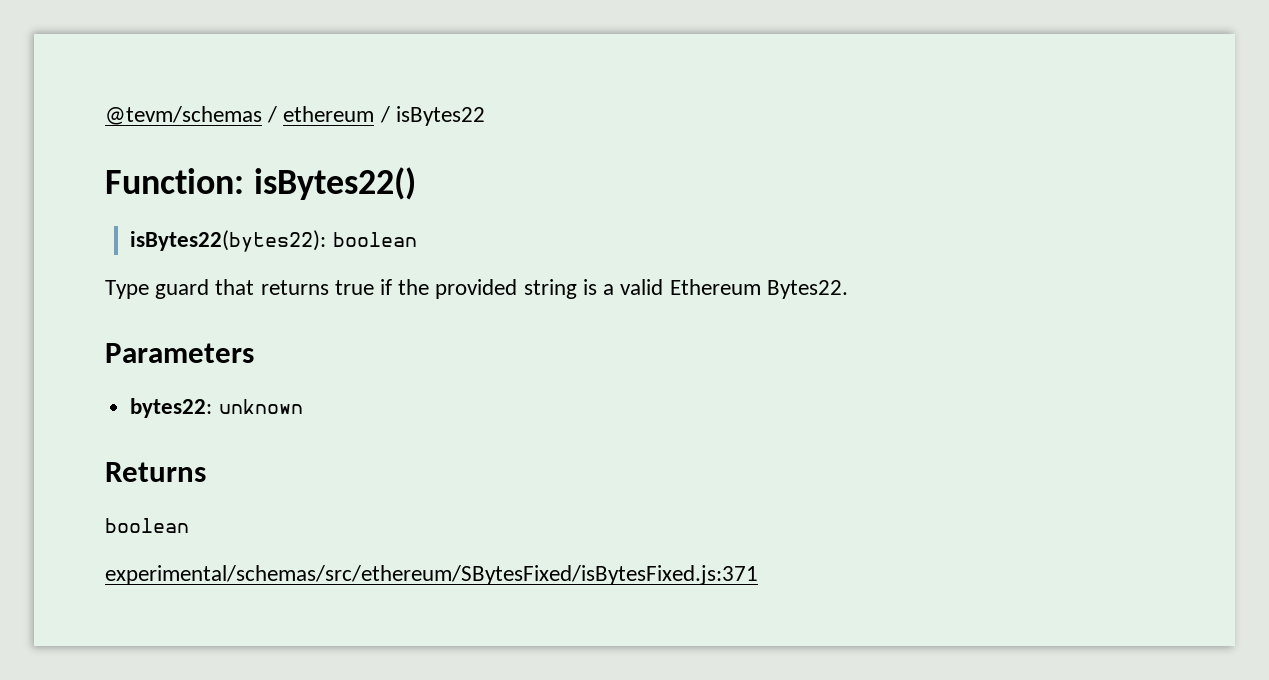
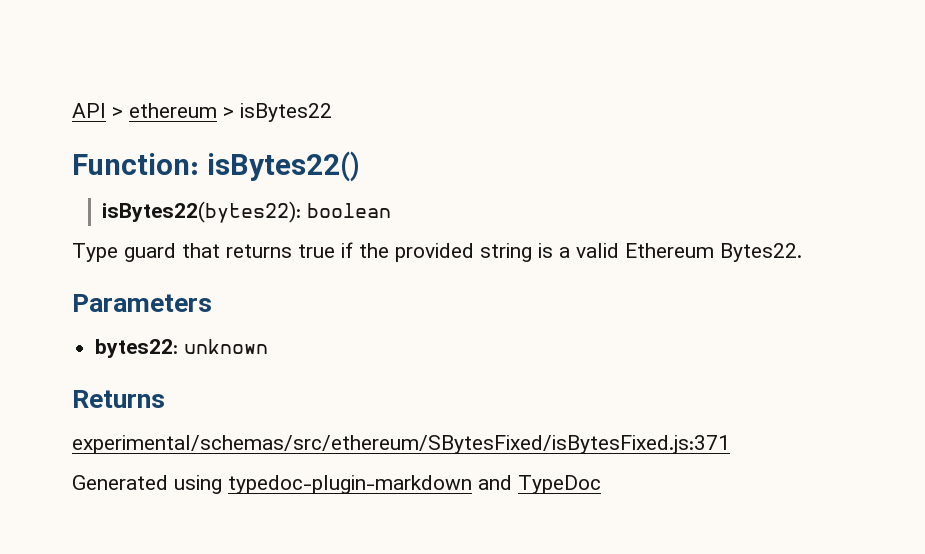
- @tevm/schemas / ethereum / isBytes22
+ API > ethereum > isBytes22
  Returns
- boolean
  experimental/schemas/src/ethereum/SBytesFixed/isBytesFixed.js:371
+ Generated using typedoc-plugin-markdown and TypeDoc

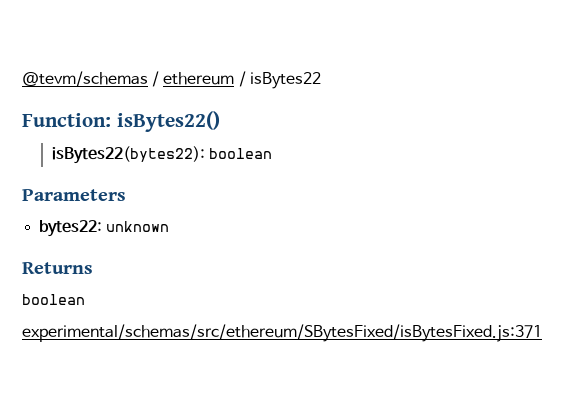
- API > ethereum > isBytes22
+ @tevm/schemas / ethereum / isBytes22
- Type guard that returns true if the provided string is a valid Ethereum Bytes22.
  Returns
+ boolean
- Generated using typedoc-plugin-markdown and TypeDoc

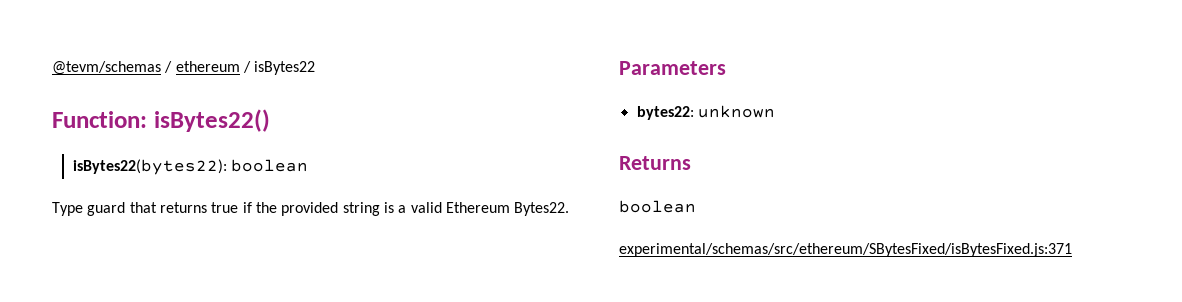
+ Type guard that returns true if the provided string is a valid Ethereum Bytes22.

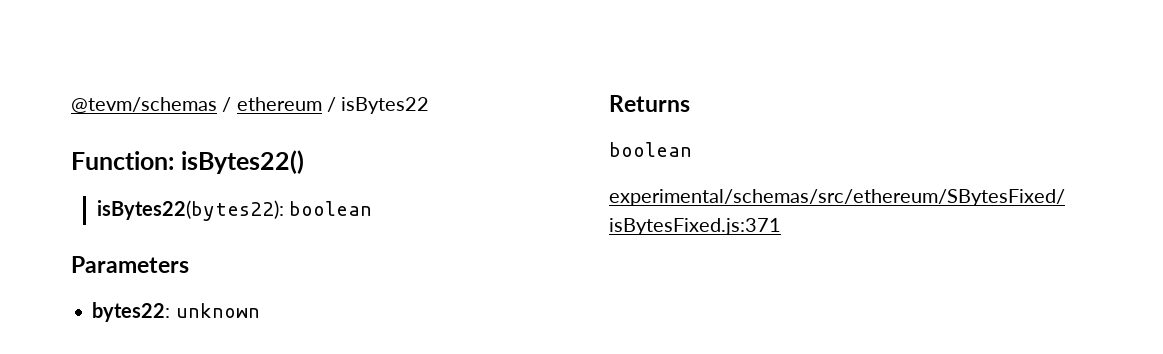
- Type guard that returns true if the provided string is a valid Ethereum Bytes22.

